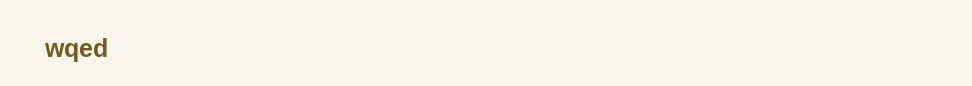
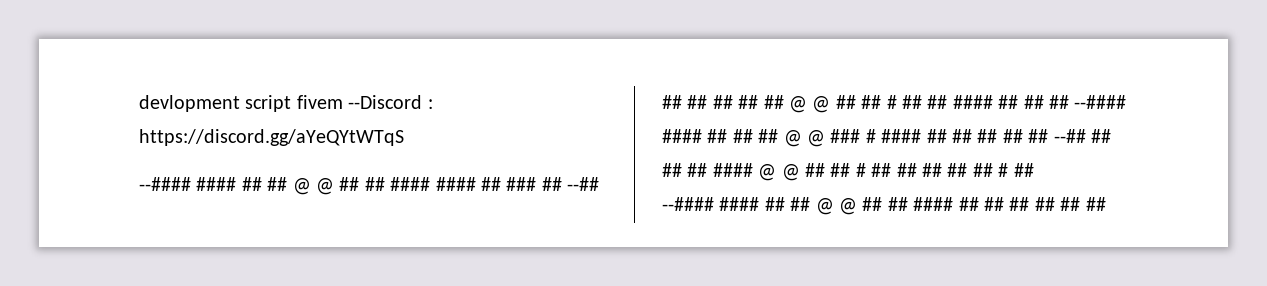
- wqed
+ devlopment script fivem --Discord : https://discord.gg/aYeQYtWTqS
+ --#### #### ## ## @ @ ## ## #### #### ## ### ## --## ## ## ## ## ## @ @ ## ## # ## ## #### ## ## ## --#### #### ## ## ## @ @ ### # #### ## ## ## ## ## --## ## ## ## #### @ @ ## ## # ## ## ## ## ## # ##
+ --#### #### ## ## @ @ ## ## #### ## ## ## ## ## ##

